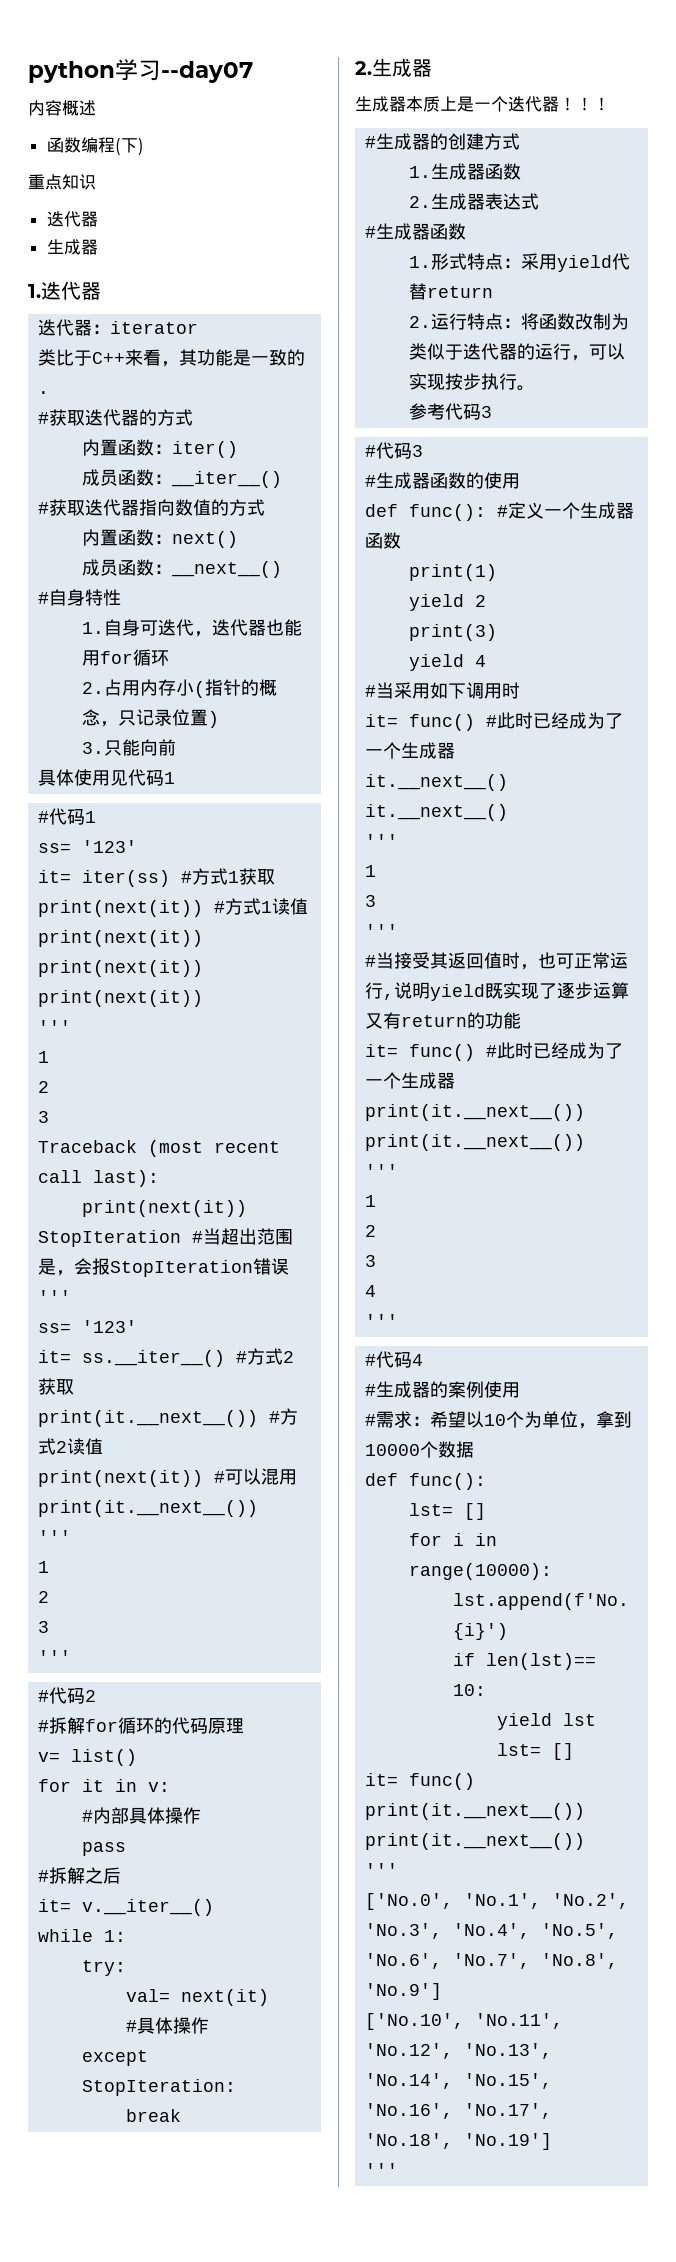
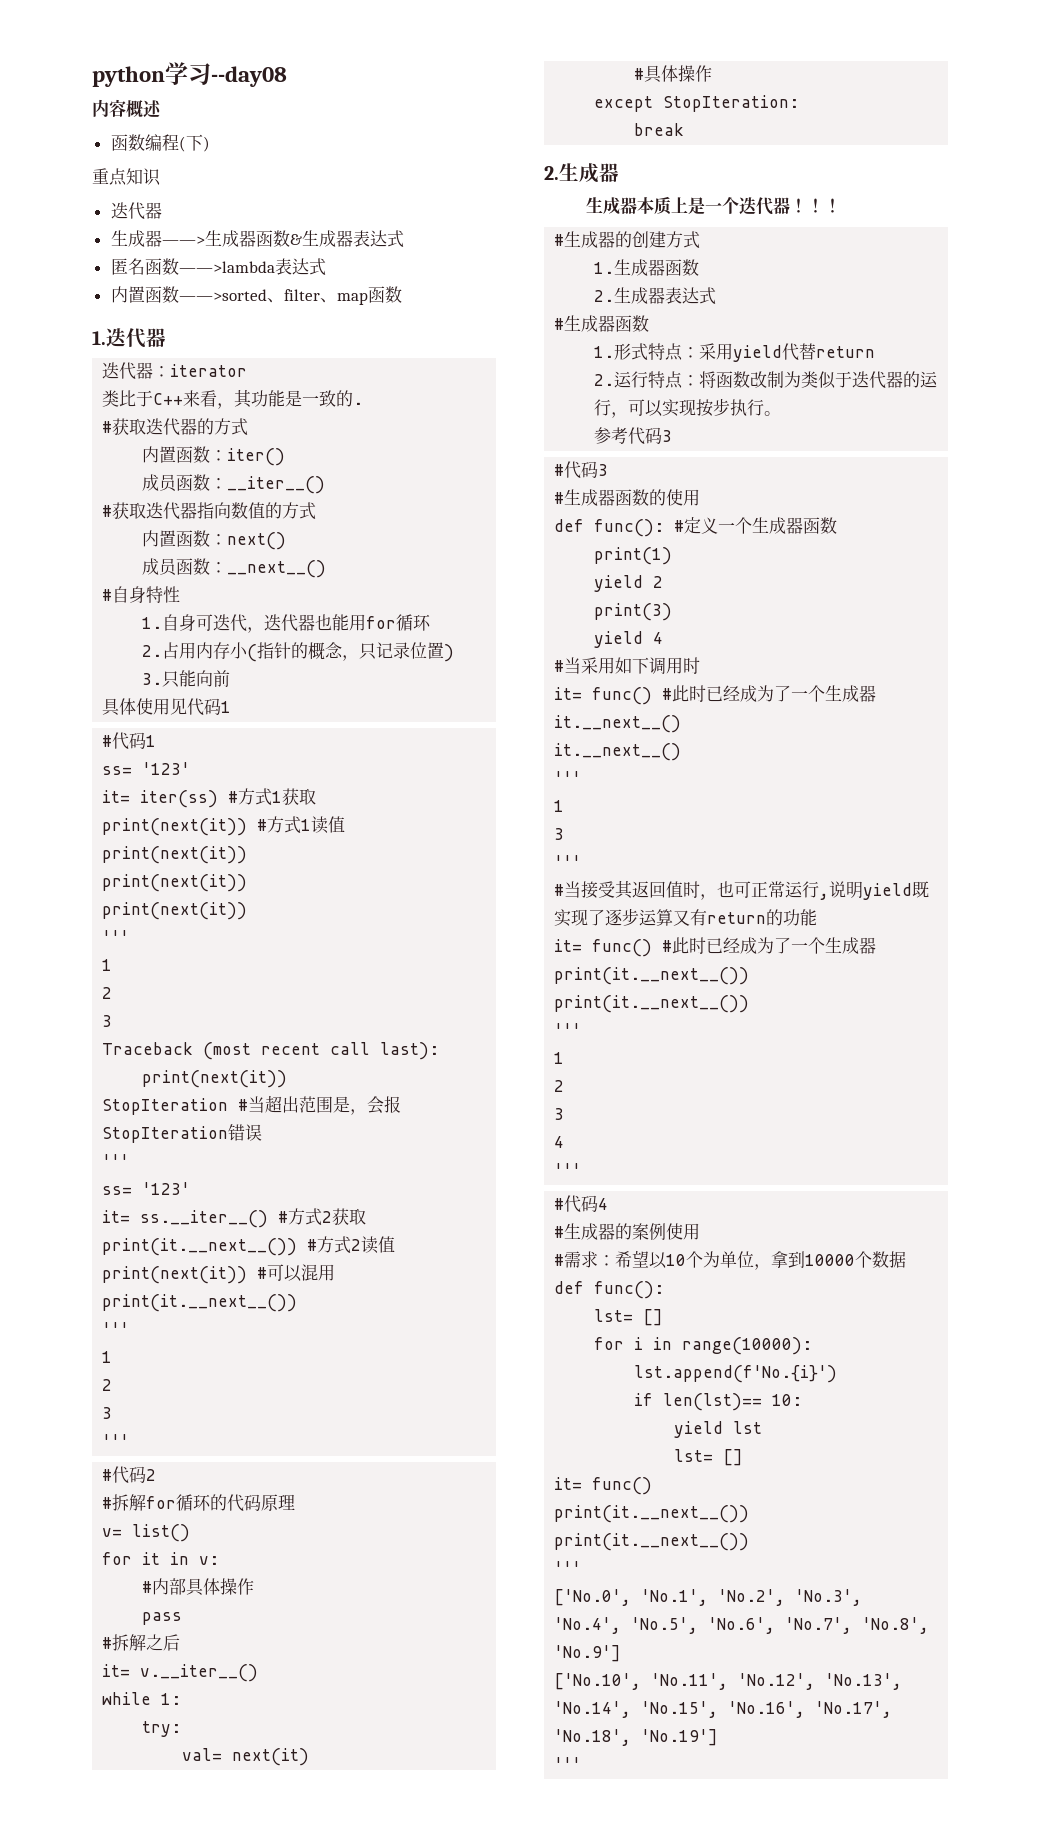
- python学习--day07
+ python学习--day08
  重点知识
  迭代器
- 生成器
+ 生成器——>生成器函数&生成器表达式
+ 匿名函数——>lambda表达式
+ 内置函数——>sorted、filter、map函数

